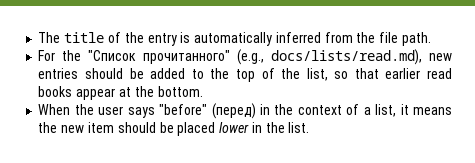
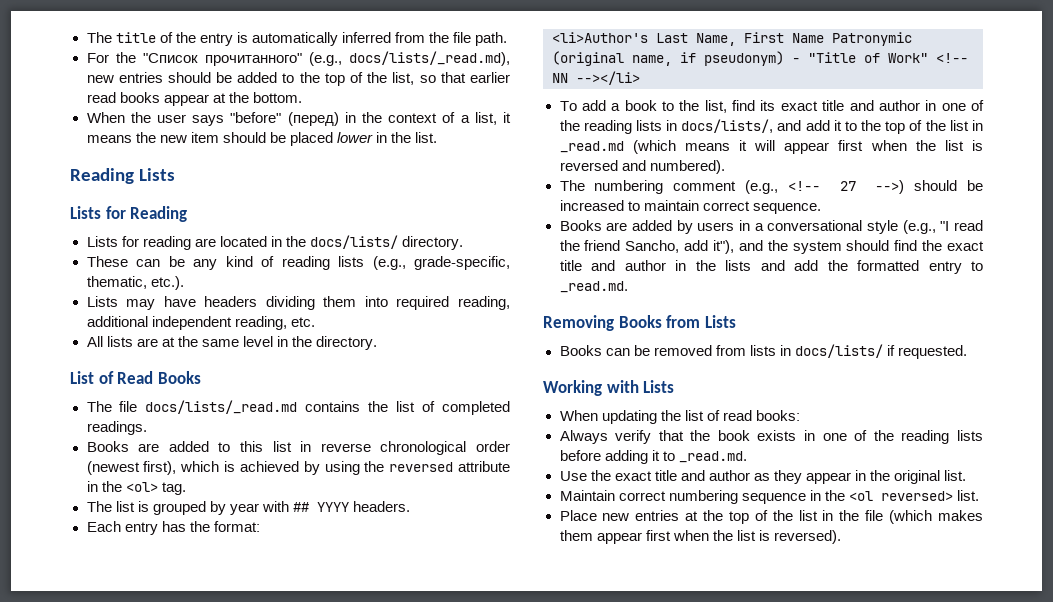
- For the "Список прочитанного" (e.g., docs/lists/read.md), new entries should be added to the top of the list, so that earlier read books appear at the bottom.
+ For the "Список прочитанного" (e.g., docs/lists/_read.md), new entries should be added to the top of the list, so that earlier read books appear at the bottom.
+ Reading Lists
+ Lists for Reading
+ Lists for reading are located in the docs/lists/ directory.
+ These can be any kind of reading lists (e.g., grade-specific, thematic, etc.).
+ Lists may have headers dividing them into required reading, additional independent reading, etc.
+ All lists are at the same level in the directory.
+ List of Read Books
+ The file docs/lists/_read.md contains the list of completed readings.
+ Books are added to this list in reverse chronological order (newest first), which is achieved by using the reversed attribute in the <ol> tag.
+ The list is grouped by year with ## YYYY headers.
+ Each entry has the format:
+ <li>Author's Last Name, First Name Patronymic (original name, if pseudonym) - "Title of Work" <!-- NN --></li>
+ To add a book to the list, find its exact title and author in one of the reading lists in docs/lists/, and add it to the top of the list in _read.md (which means it will appear first when the list is reversed and numbered).
+ The numbering comment (e.g., <!-- 27 -->) should be increased to maintain correct sequence.
+ Books are added by users in a conversational style (e.g., "I read the friend Sancho, add it"), and the system should find the exact title and author in the lists and add the formatted entry to _read.md.
+ Removing Books from Lists
+ Books can be removed from lists in docs/lists/ if requested.
+ Working with Lists
+ When updating the list of read books:
+ Always verify that the book exists in one of the reading lists before adding it to _read.md.
+ Use the exact title and author as they appear in the original list.
+ Maintain correct numbering sequence in the <ol reversed> list.
+ Place new entries at the top of the list in the file (which makes them appear first when the list is reversed).

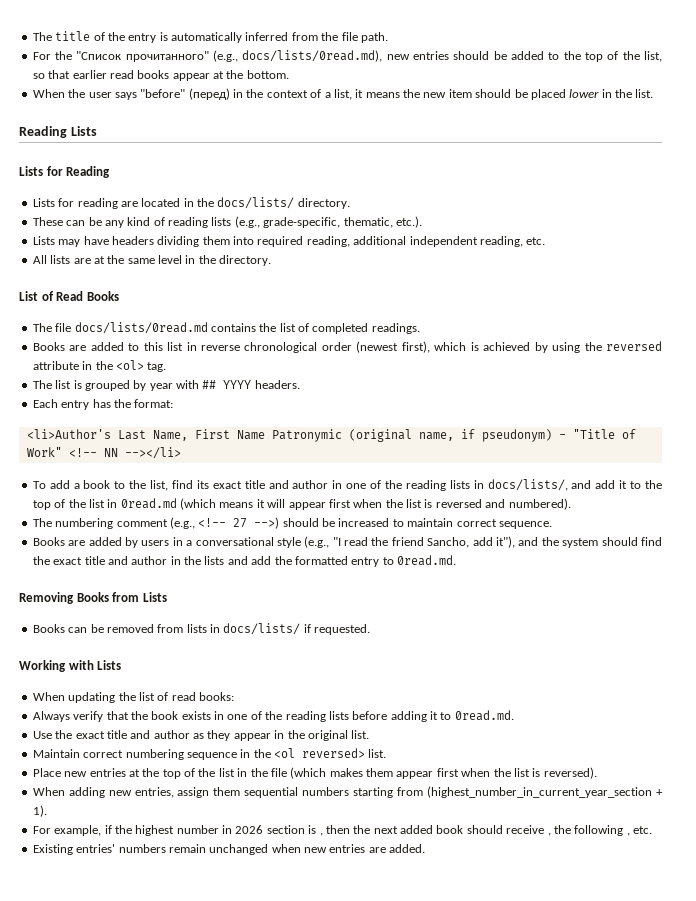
- For the "Список прочитанного" (e.g., docs/lists/_read.md), new entries should be added to the top of the list, so that earlier read books appear at the bottom.
+ For the "Список прочитанного" (e.g., docs/lists/0read.md), new entries should be added to the top of the list, so that earlier read books appear at the bottom.
- The file docs/lists/_read.md contains the list of completed readings.
+ The file docs/lists/0read.md contains the list of completed readings.
- To add a book to the list, find its exact title and author in one of the reading lists in docs/lists/, and add it to the top of the list in _read.md (which means it will appear first when the list is reversed and numbered).
+ To add a book to the list, find its exact title and author in one of the reading lists in docs/lists/, and add it to the top of the list in 0read.md (which means it will appear first when the list is reversed and numbered).
- Books are added by users in a conversational style (e.g., "I read the friend Sancho, add it"), and the system should find the exact title and author in the lists and add the formatted entry to _read.md.
+ Books are added by users in a conversational style (e.g., "I read the friend Sancho, add it"), and the system should find the exact title and author in the lists and add the formatted entry to 0read.md.
- Always verify that the book exists in one of the reading lists before adding it to _read.md.
+ Always verify that the book exists in one of the reading lists before adding it to 0read.md.
+ When adding new entries, assign them sequential numbers starting from (highest_number_in_current_year_section + 1).
+ For example, if the highest number in 2026 section is , then the next added book should receive , the following , etc.
+ Existing entries' numbers remain unchanged when new entries are added.

